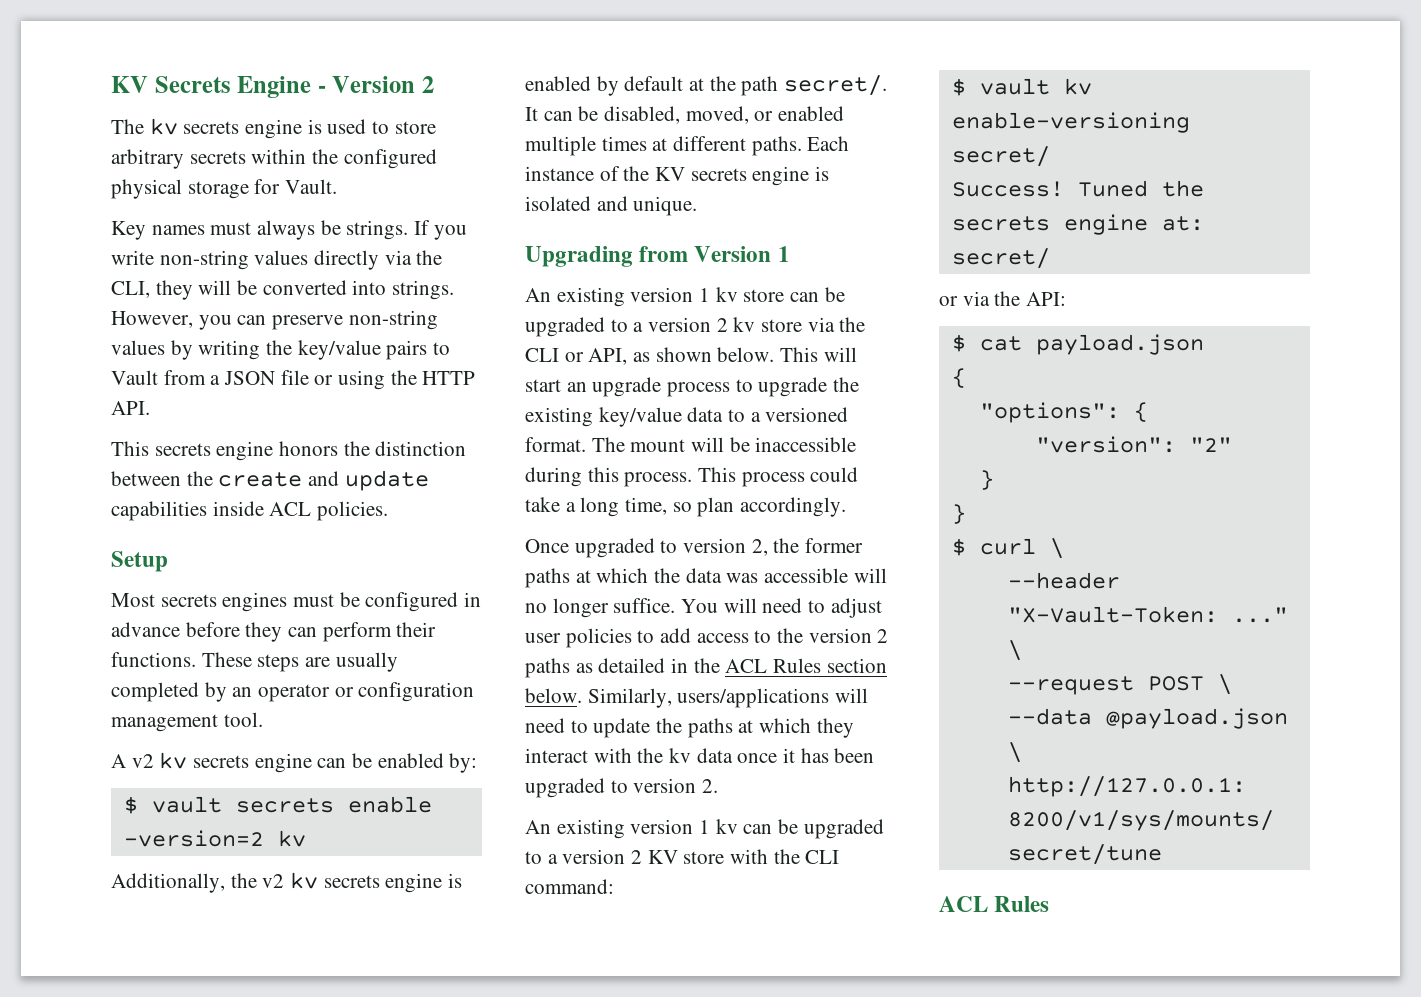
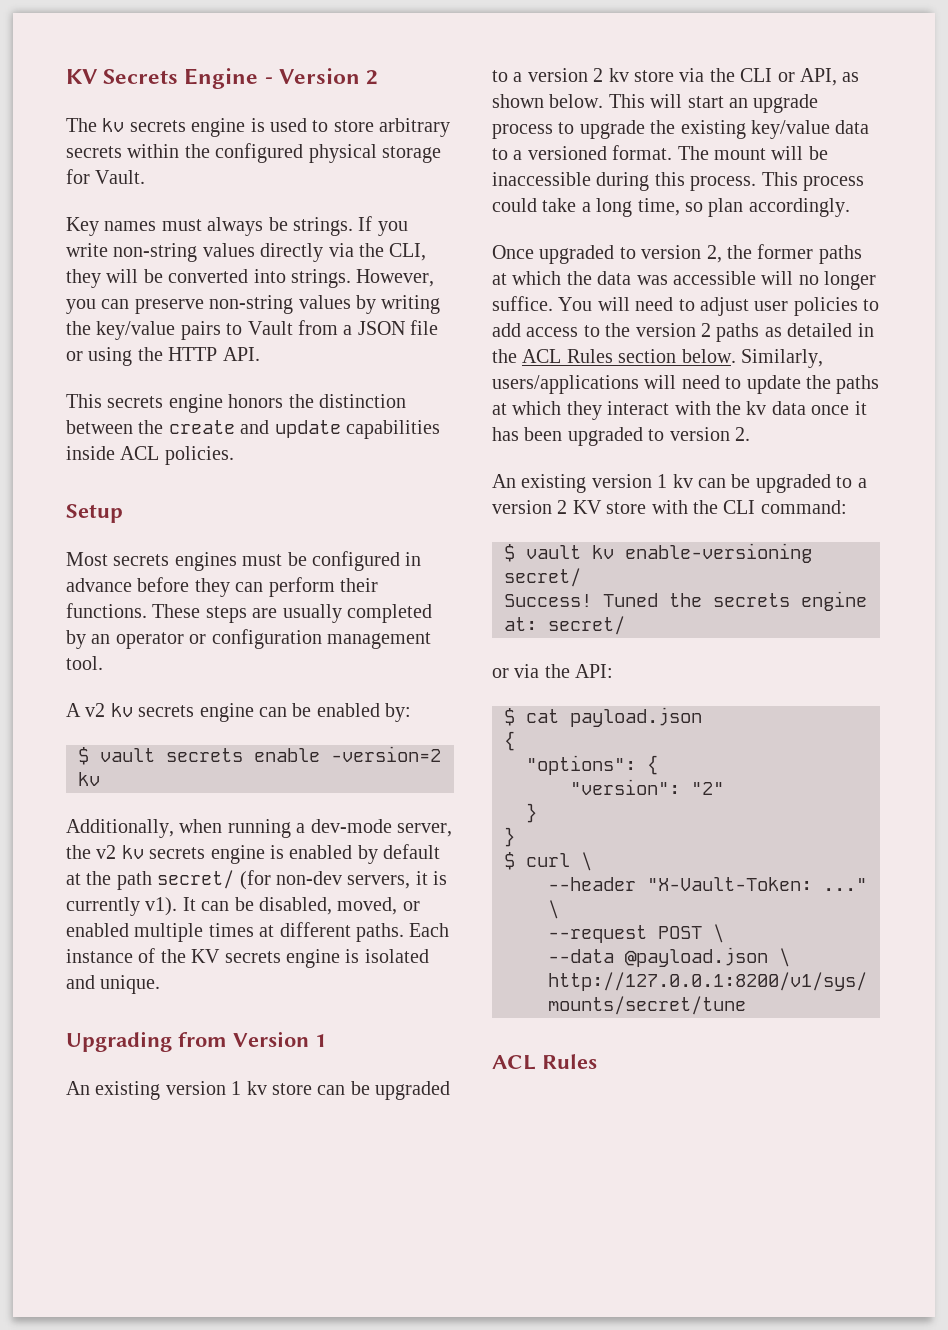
- Additionally, the v2 kv secrets engine is enabled by default at the path secret/.
+ Additionally, when running a dev-mode server, the v2 kv secrets engine is enabled by default at the path secret/ (for non-dev servers, it is currently v1).

